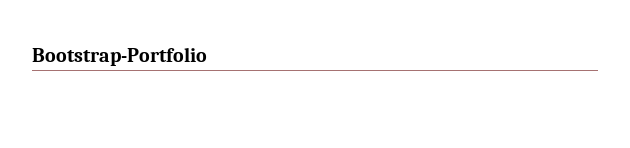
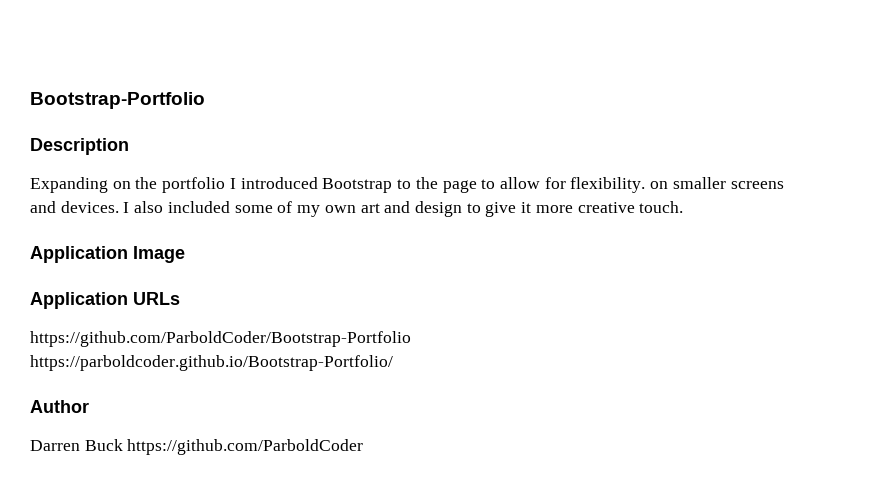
+ Description
+ Expanding on the portfolio I introduced Bootstrap to the page to allow for flexibility. on smaller screens and devices. I also included some of my own art and design to give it more creative touch.
+ Application Image
+ Application URLs
+ https://github.com/ParboldCoder/Bootstrap-Portfolio
+ https://parboldcoder.github.io/Bootstrap-Portfolio/
+ Author
+ Darren Buck https://github.com/ParboldCoder

